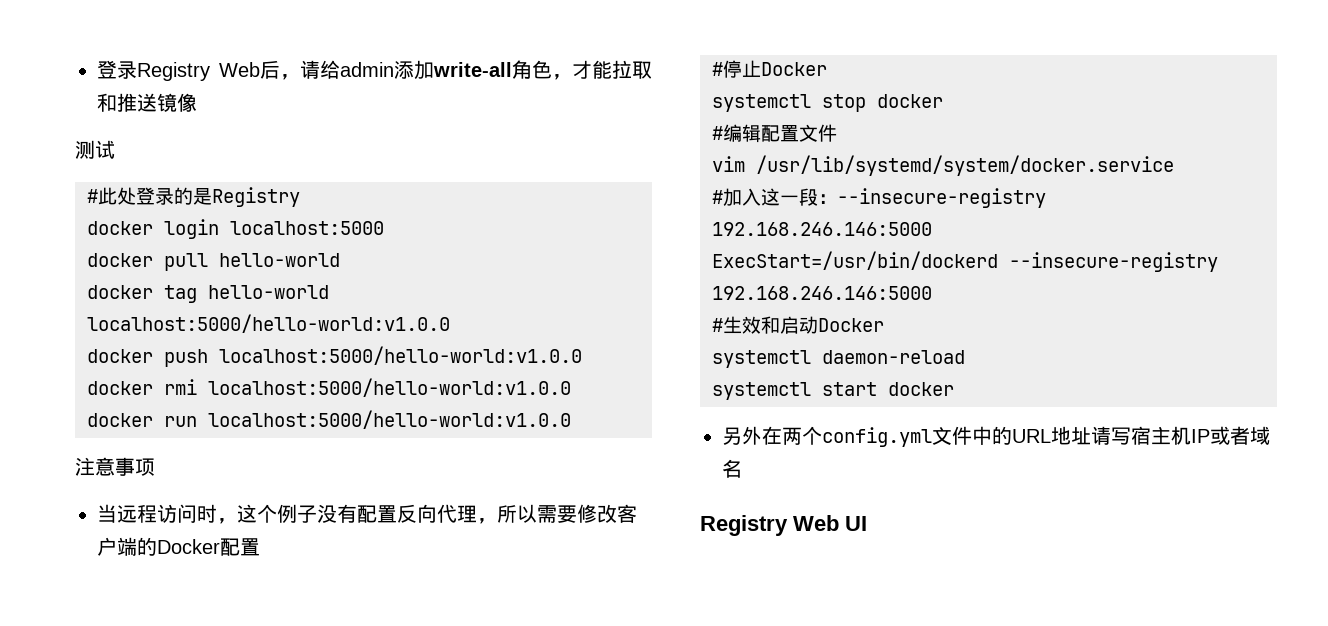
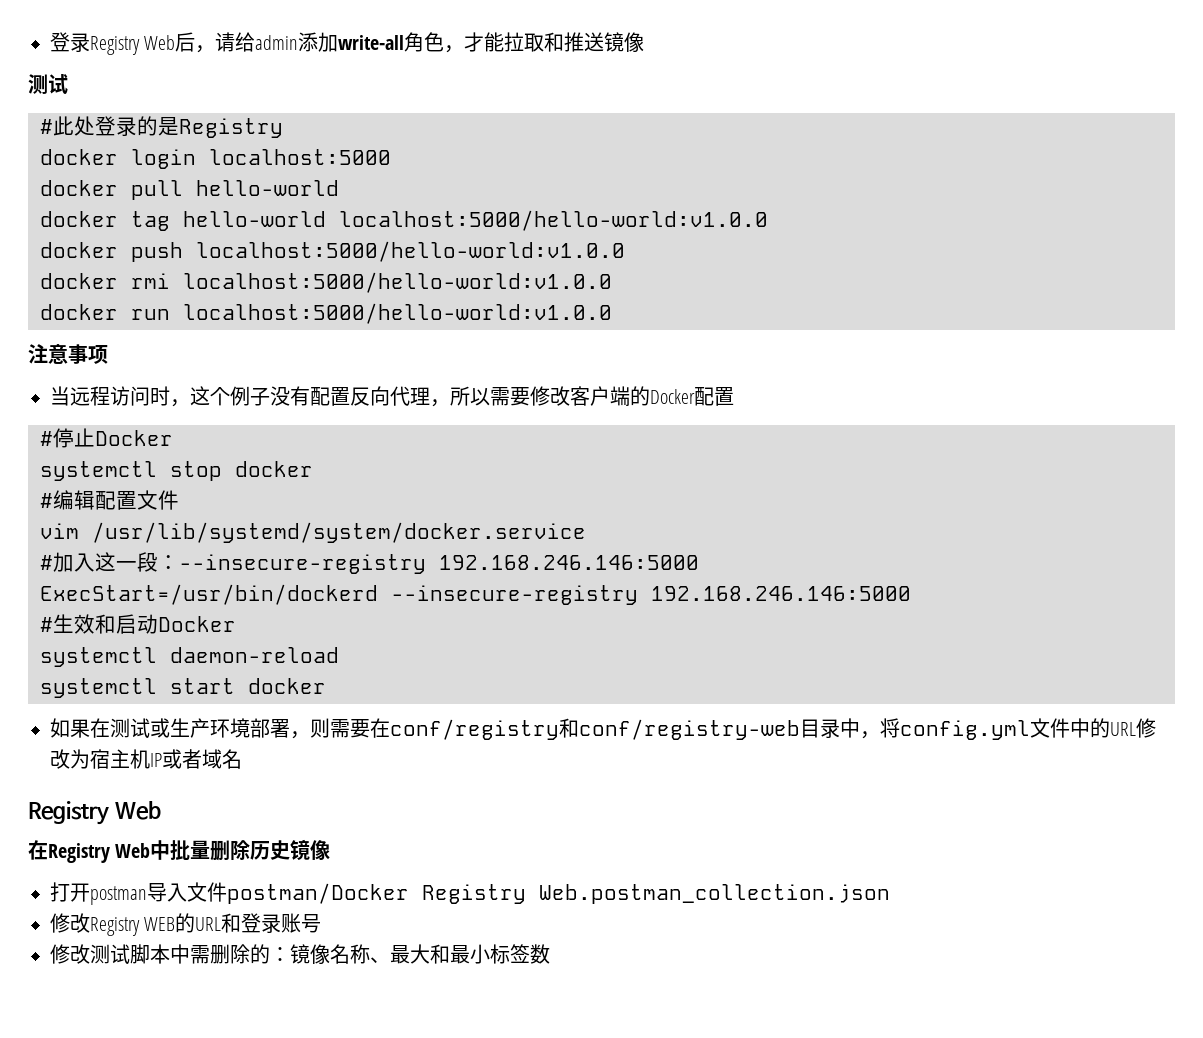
- 另外在两个config.yml文件中的URL地址请写宿主机IP或者域名
- Registry Web UI
+ 如果在测试或生产环境部署，则需要在conf/registry和conf/registry-web目录中，将config.yml文件中的URL修改为宿主机IP或者域名
+ Registry Web
+ 在Registry Web中批量删除历史镜像
+ 打开postman导入文件postman/Docker Registry Web.postman_collection.json
+ 修改Registry WEB的URL和登录账号
+ 修改测试脚本中需删除的：镜像名称、最大和最小标签数

